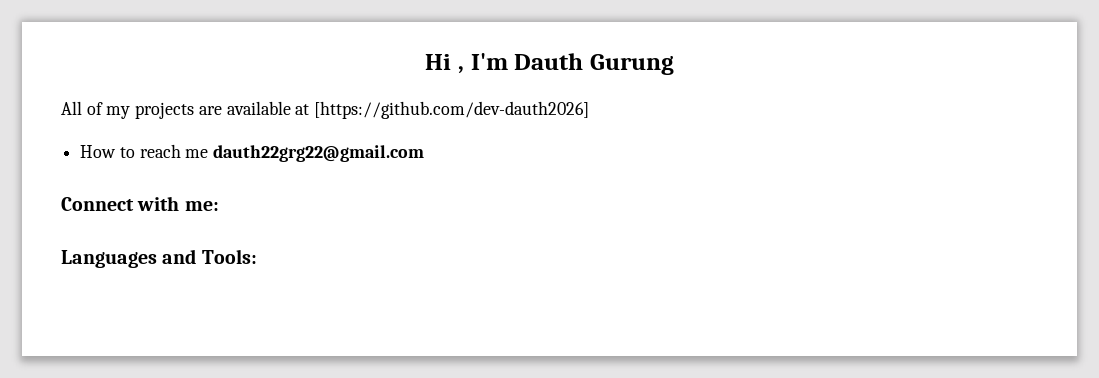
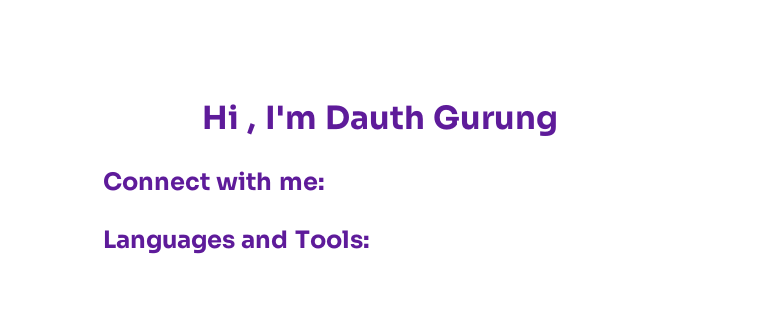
- All of my projects are available at [https://github.com/dev-dauth2026]
- How to reach me dauth22grg22@gmail.com

